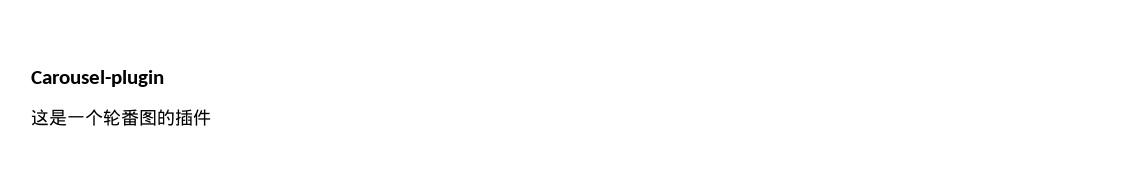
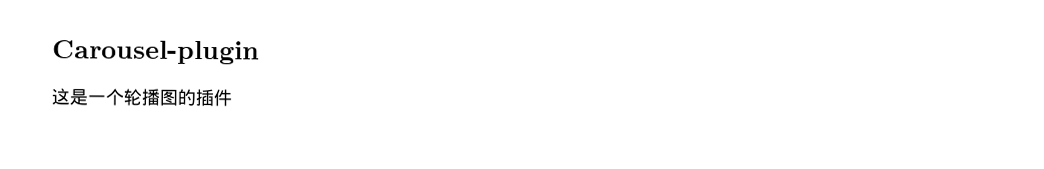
- 这是一个轮番图的插件
+ 这是一个轮播图的插件

